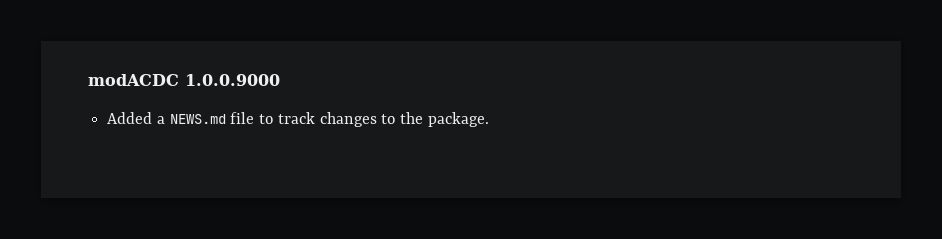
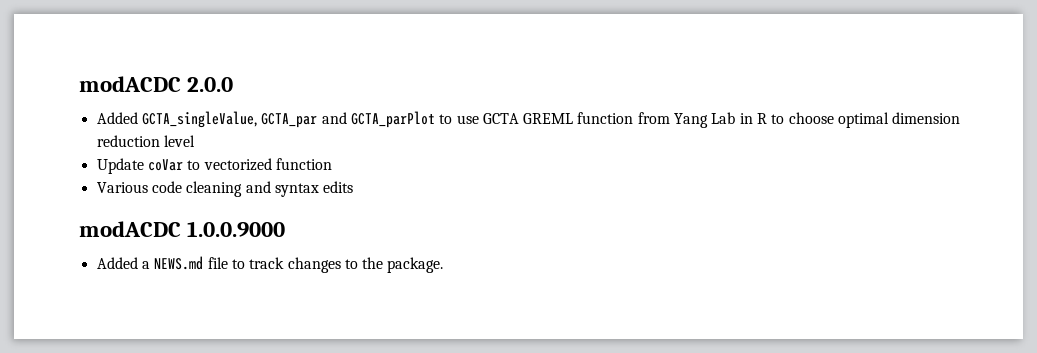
+ modACDC 2.0.0
+ Added GCTA_singleValue, GCTA_par and GCTA_parPlot to use GCTA GREML function from Yang Lab in R to choose optimal dimension reduction level
+ Update coVar to vectorized function
+ Various code cleaning and syntax edits

